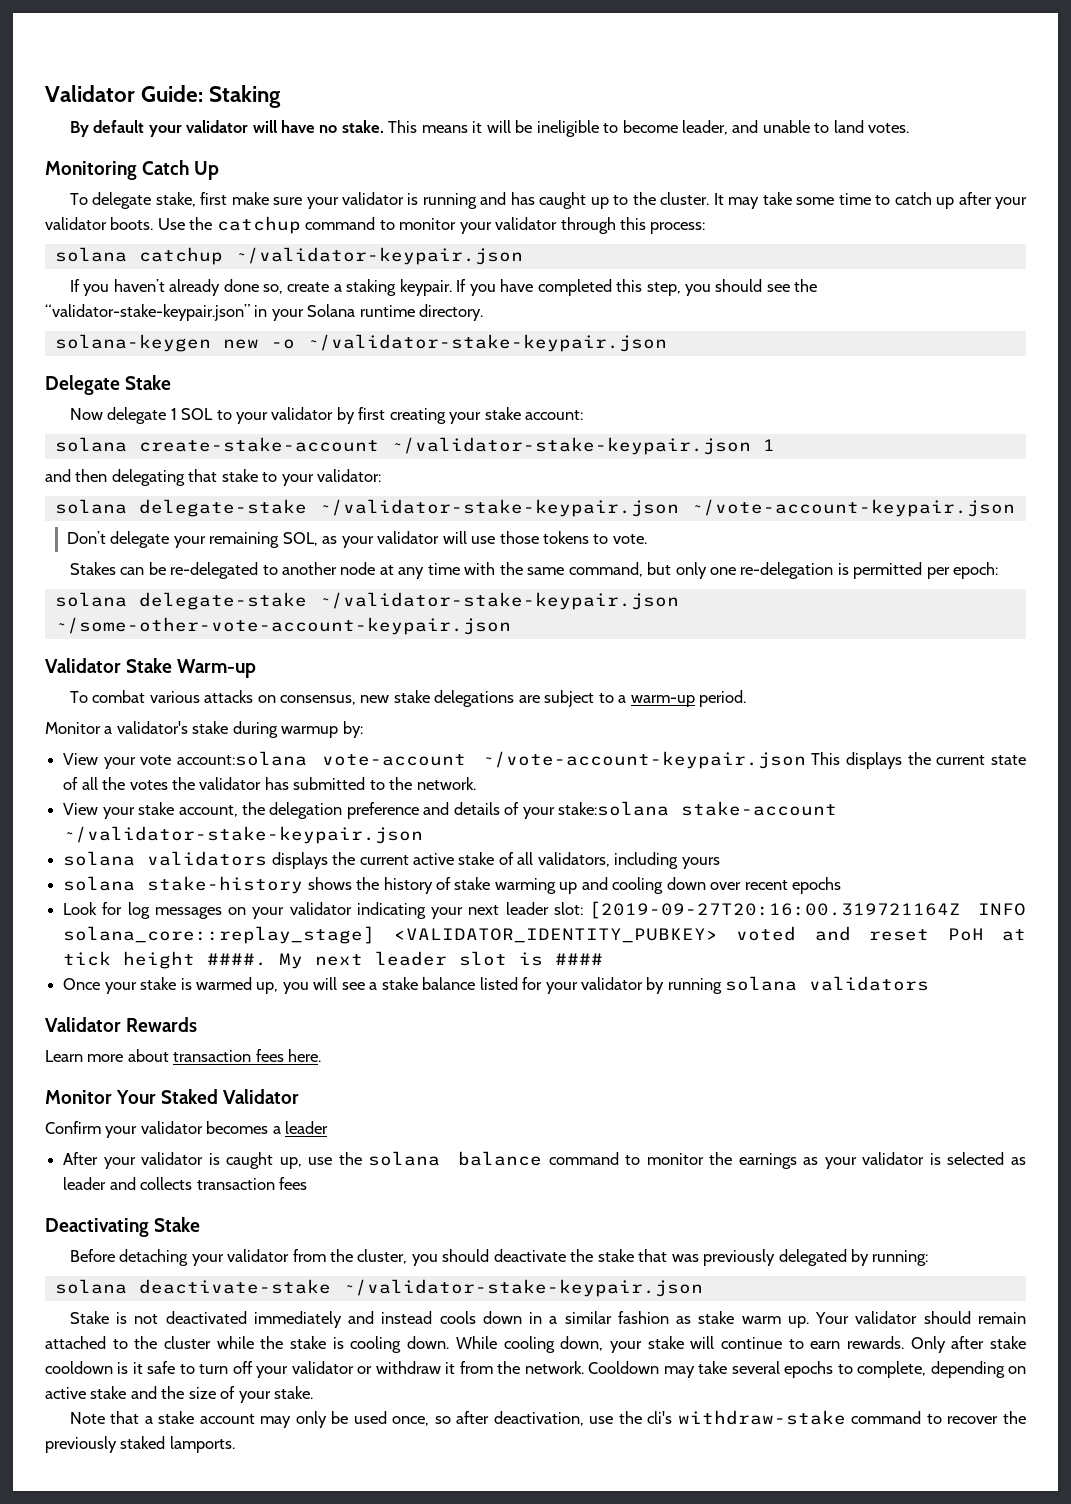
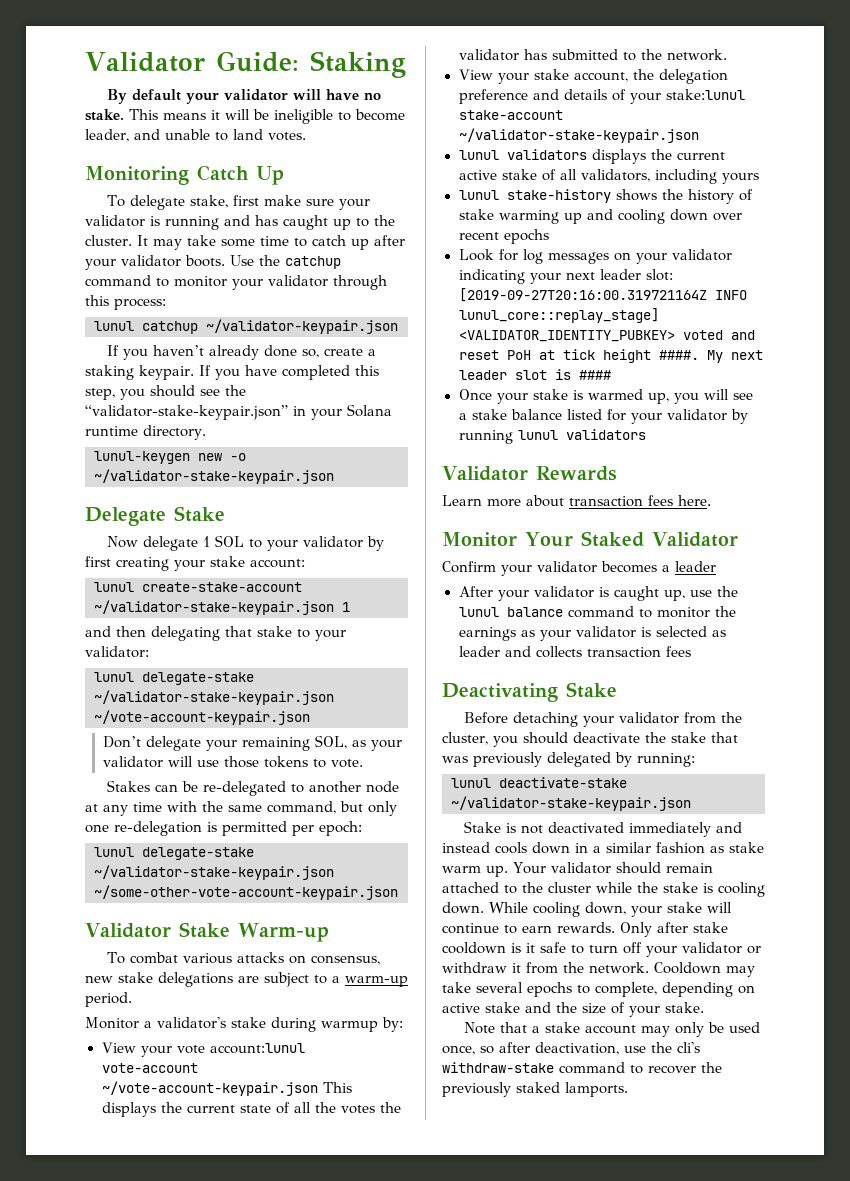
- solana catchup ~/validator-keypair.json
+ lunul catchup ~/validator-keypair.json
- solana-keygen new -o ~/validator-stake-keypair.json
+ lunul-keygen new -o ~/validator-stake-keypair.json
- solana create-stake-account ~/validator-stake-keypair.json 1
+ lunul create-stake-account ~/validator-stake-keypair.json 1
- solana delegate-stake ~/validator-stake-keypair.json ~/vote-account-keypair.json
+ lunul delegate-stake ~/validator-stake-keypair.json ~/vote-account-keypair.json
- solana delegate-stake ~/validator-stake-keypair.json ~/some-other-vote-account-keypair.json
+ lunul delegate-stake ~/validator-stake-keypair.json ~/some-other-vote-account-keypair.json
- View your vote account:solana vote-account ~/vote-account-keypair.json This displays the current state of all the votes the validator has submitted to the network.
+ View your vote account:lunul vote-account ~/vote-account-keypair.json This displays the current state of all the votes the validator has submitted to the network.
- View your stake account, the delegation preference and details of your stake:solana stake-account ~/validator-stake-keypair.json
+ View your stake account, the delegation preference and details of your stake:lunul stake-account ~/validator-stake-keypair.json
- solana validators displays the current active stake of all validators, including yours
+ lunul validators displays the current active stake of all validators, including yours
- solana stake-history shows the history of stake warming up and cooling down over recent epochs
+ lunul stake-history shows the history of stake warming up and cooling down over recent epochs
- Look for log messages on your validator indicating your next leader slot: [2019-09-27T20:16:00.319721164Z INFO solana_core::replay_stage] <VALIDATOR_IDENTITY_PUBKEY> voted and reset PoH at tick height ####.
+ Look for log messages on your validator indicating your next leader slot: [2019-09-27T20:16:00.319721164Z INFO lunul_core::replay_stage] <VALIDATOR_IDENTITY_PUBKEY> voted and reset PoH at tick height ####.
- Once your stake is warmed up, you will see a stake balance listed for your validator by running solana validators
+ Once your stake is warmed up, you will see a stake balance listed for your validator by running lunul validators
- After your validator is caught up, use the solana balance command to monitor the earnings as your validator is selected as leader and collects transaction fees
+ After your validator is caught up, use the lunul balance command to monitor the earnings as your validator is selected as leader and collects transaction fees
- solana deactivate-stake ~/validator-stake-keypair.json
+ lunul deactivate-stake ~/validator-stake-keypair.json

